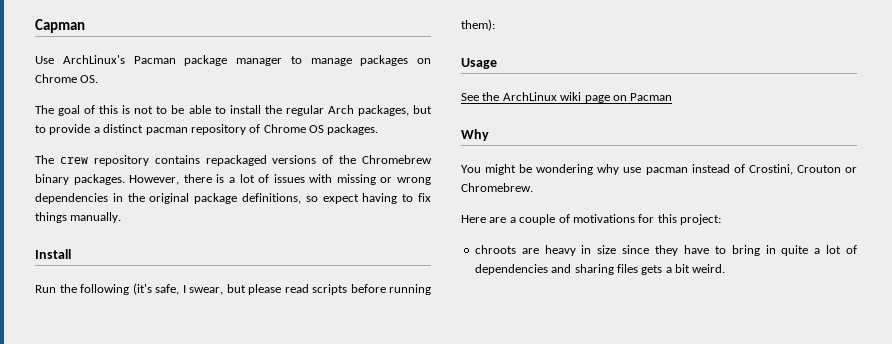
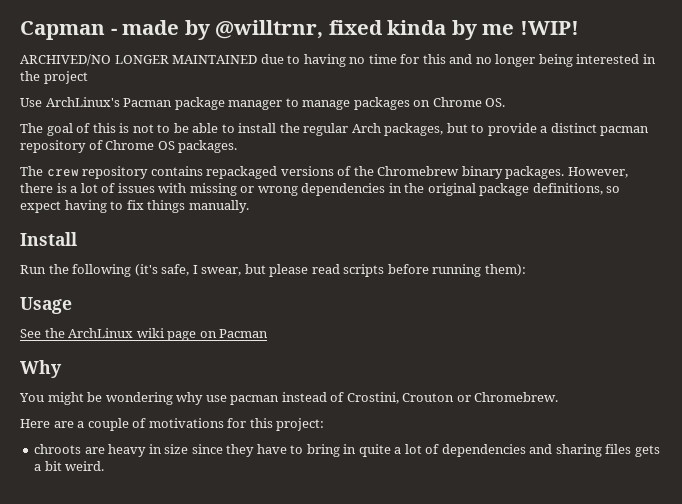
- Capman
+ Capman - made by @willtrnr, fixed kinda by me !WIP!
+ ARCHIVED/NO LONGER MAINTAINED due to having no time for this and no longer being interested in the project

